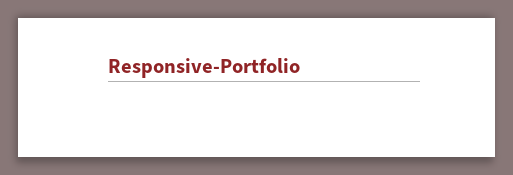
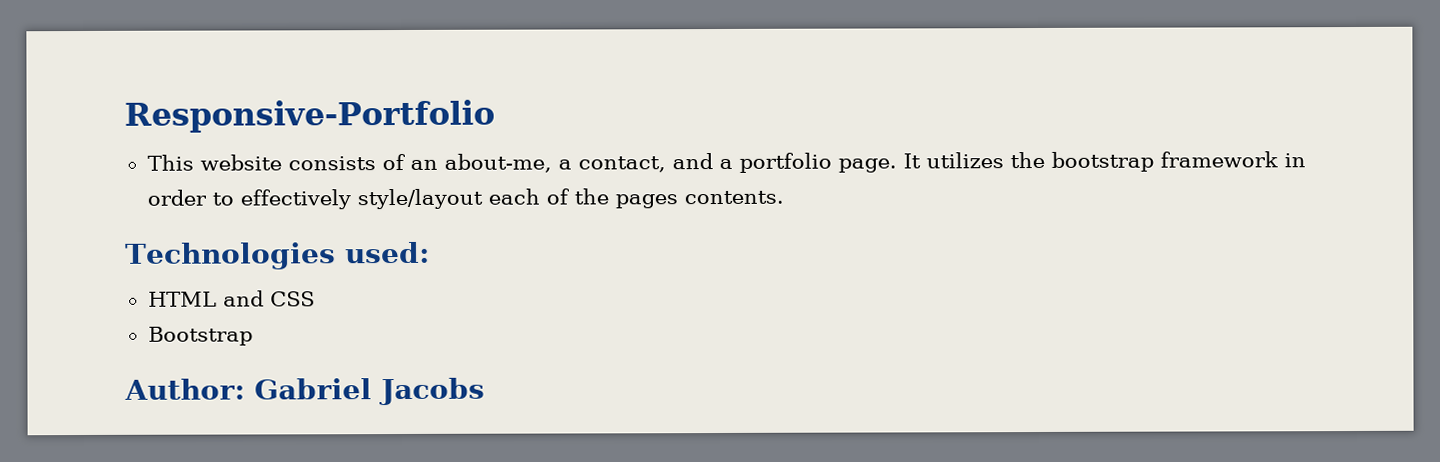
+ This website consists of an about-me, a contact, and a portfolio page. It utilizes the bootstrap framework in order to effectively style/layout each of the pages contents.
+ Technologies used:
+ HTML and CSS
+ Bootstrap
+ Author: Gabriel Jacobs

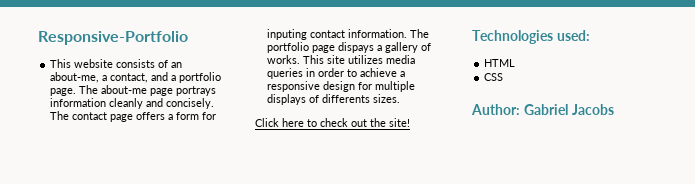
- It utilizes the bootstrap framework in order to effectively style/layout each of the pages contents.
+ The about-me page portrays information cleanly and concisely. The contact page offers a form for inputing contact information. The portfolio page dispays a gallery of works. This site utilizes media queries in order to achieve a responsive design for multiple displays of differents sizes.
+ Click here to check out the site!
- HTML and CSS
+ HTML
+ CSS
- Bootstrap

